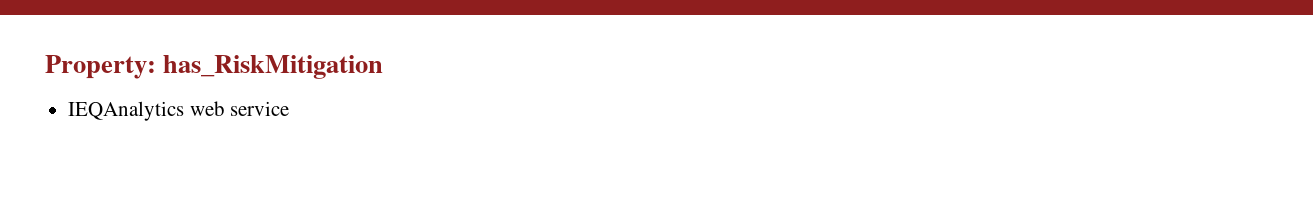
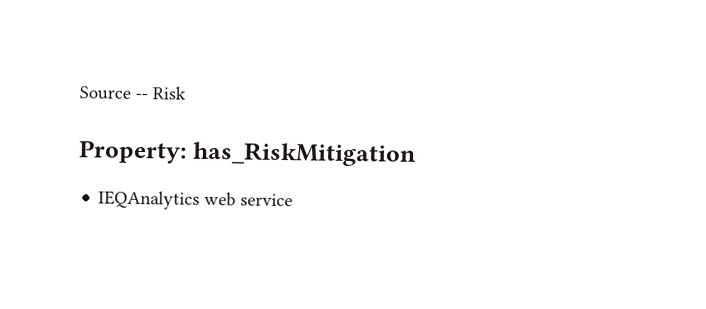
+ Source -- Risk

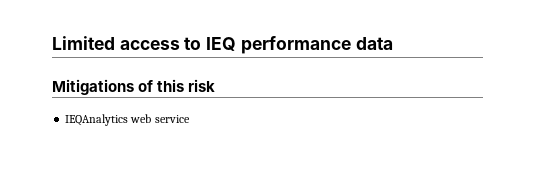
- Source -- Risk
- Property: has_RiskMitigation
+ Limited access to IEQ performance data
+ Mitigations of this risk

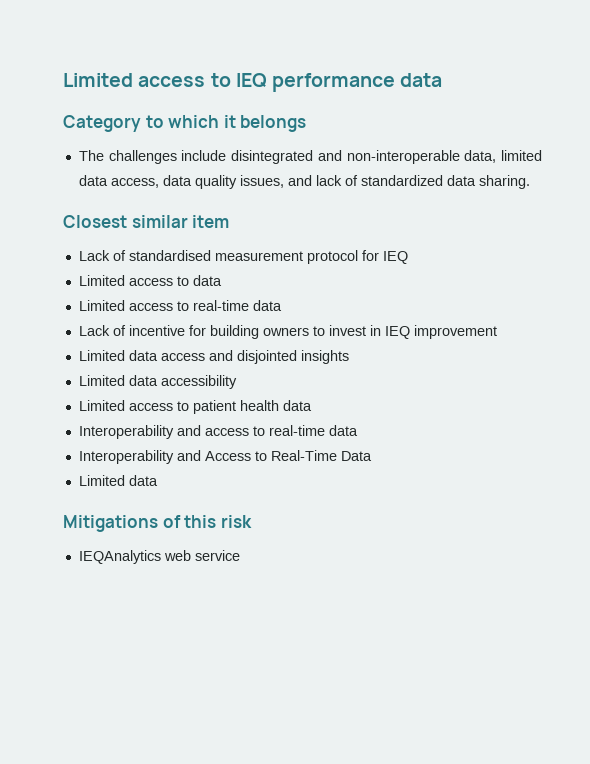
+ Category to which it belongs
+ The challenges include disintegrated and non-interoperable data, limited data access, data quality issues, and lack of standardized data sharing.
+ Closest similar item
+ Lack of standardised measurement protocol for IEQ
+ Limited access to data
+ Limited access to real-time data
+ Lack of incentive for building owners to invest in IEQ improvement
+ Limited data access and disjointed insights
+ Limited data accessibility
+ Limited access to patient health data
+ Interoperability and access to real-time data
+ Interoperability and Access to Real-Time Data
+ Limited data

